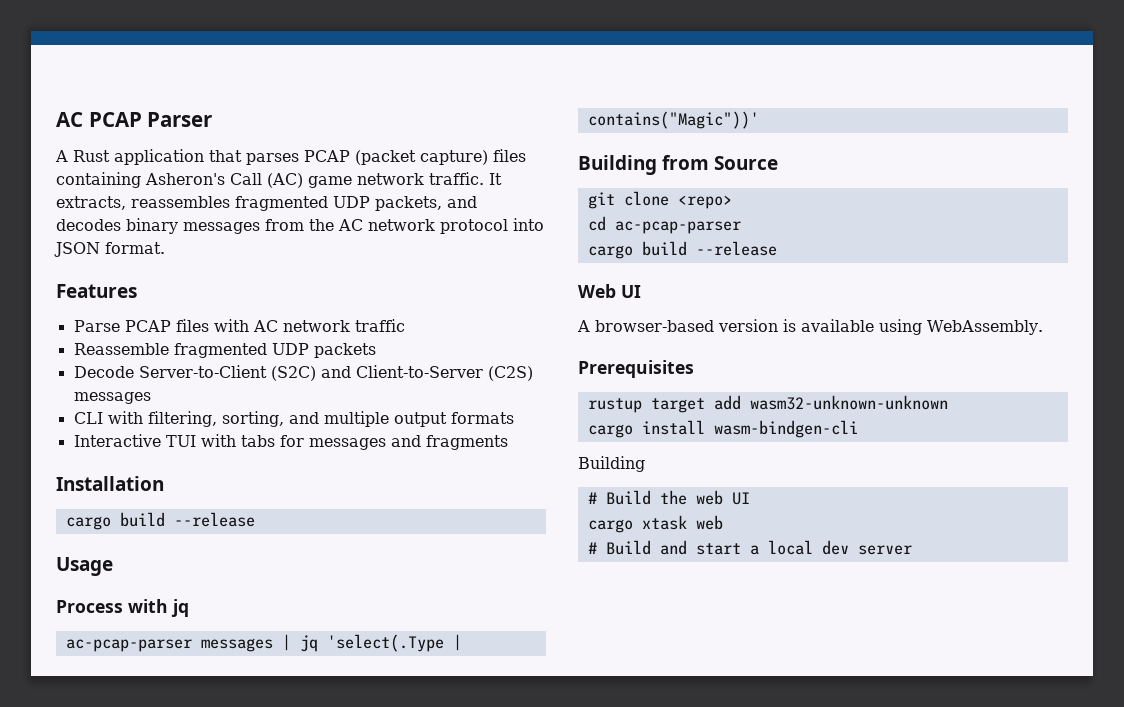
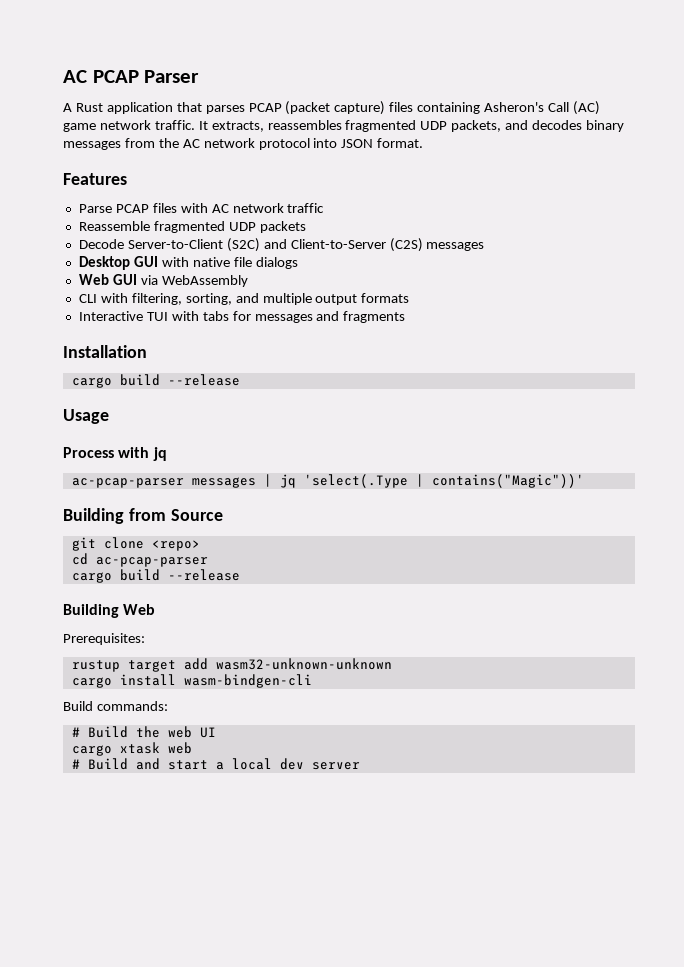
+ Desktop GUI with native file dialogs
+ Web GUI via WebAssembly
- Web UI
- A browser-based version is available using WebAssembly.
- Prerequisites
+ Building Web
+ Prerequisites:
  cargo install wasm-bindgen-cli
- Building
+ Build commands:

